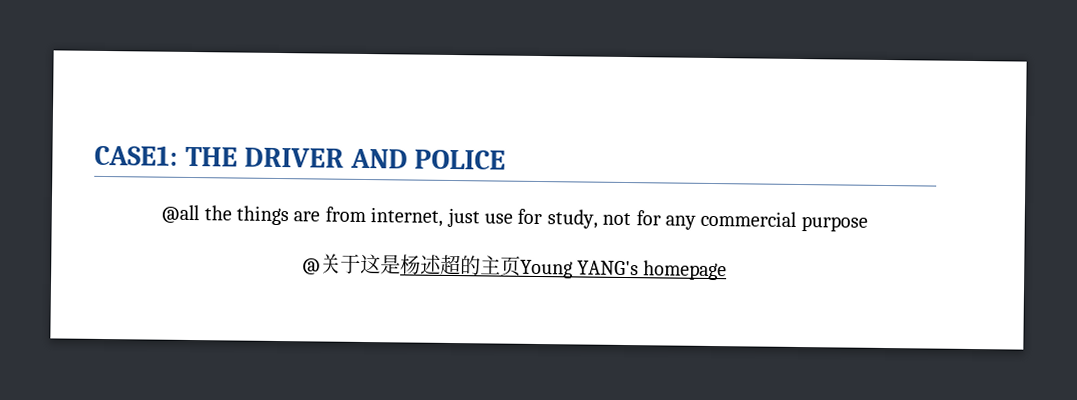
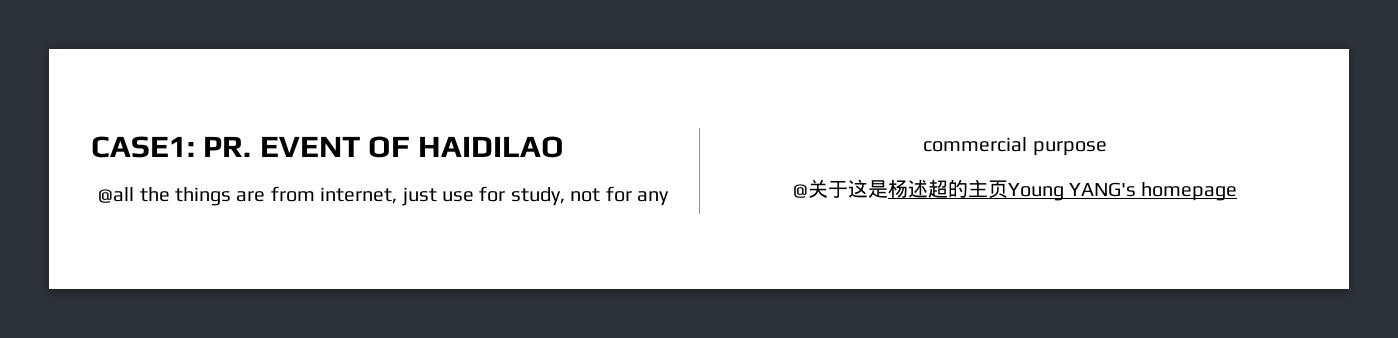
- CASE1: THE DRIVER AND POLICE
+ CASE1: PR. EVENT OF HAIDILAO

